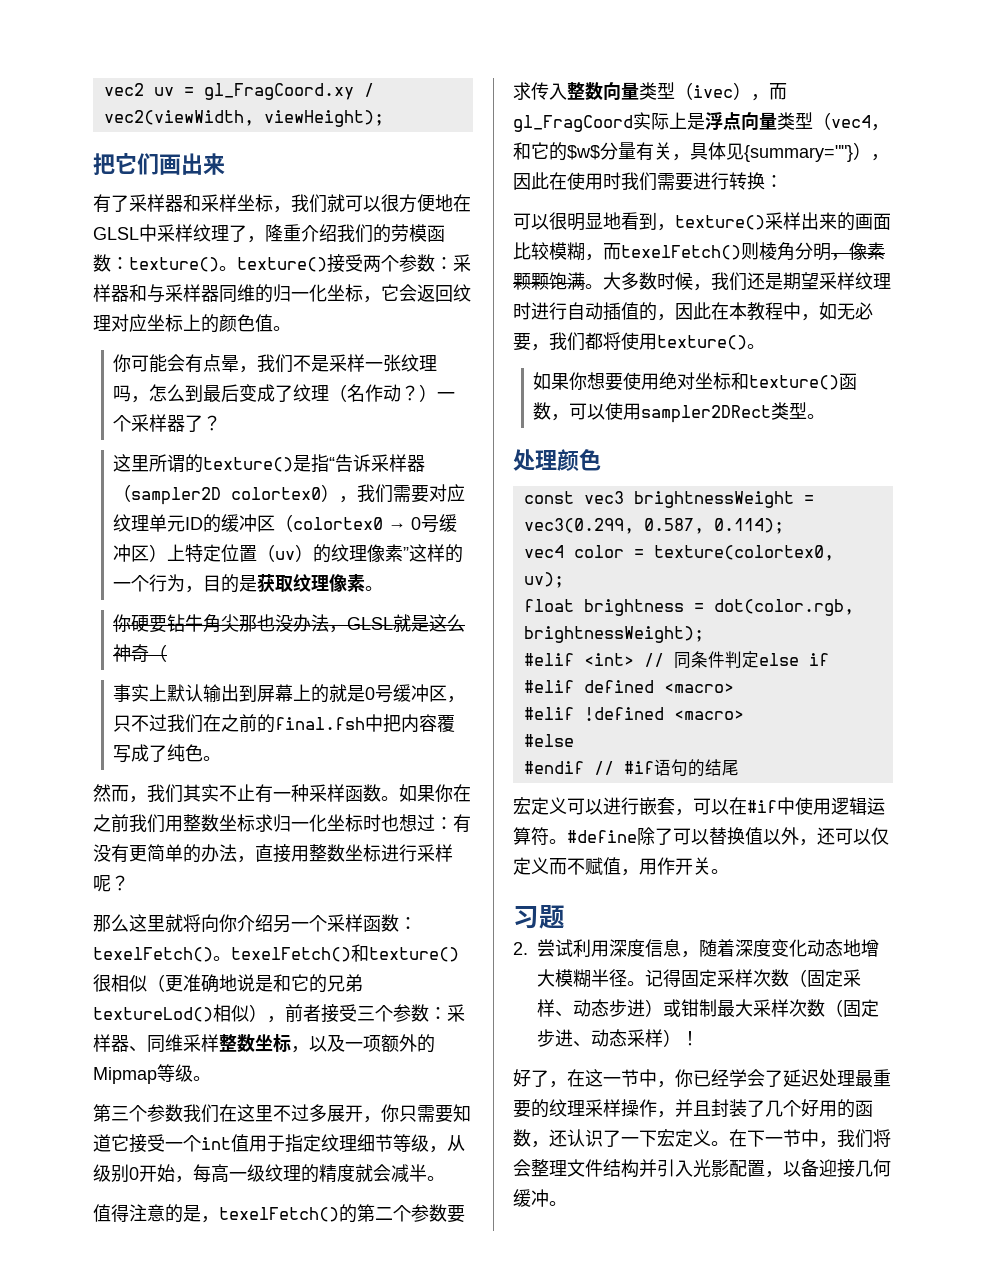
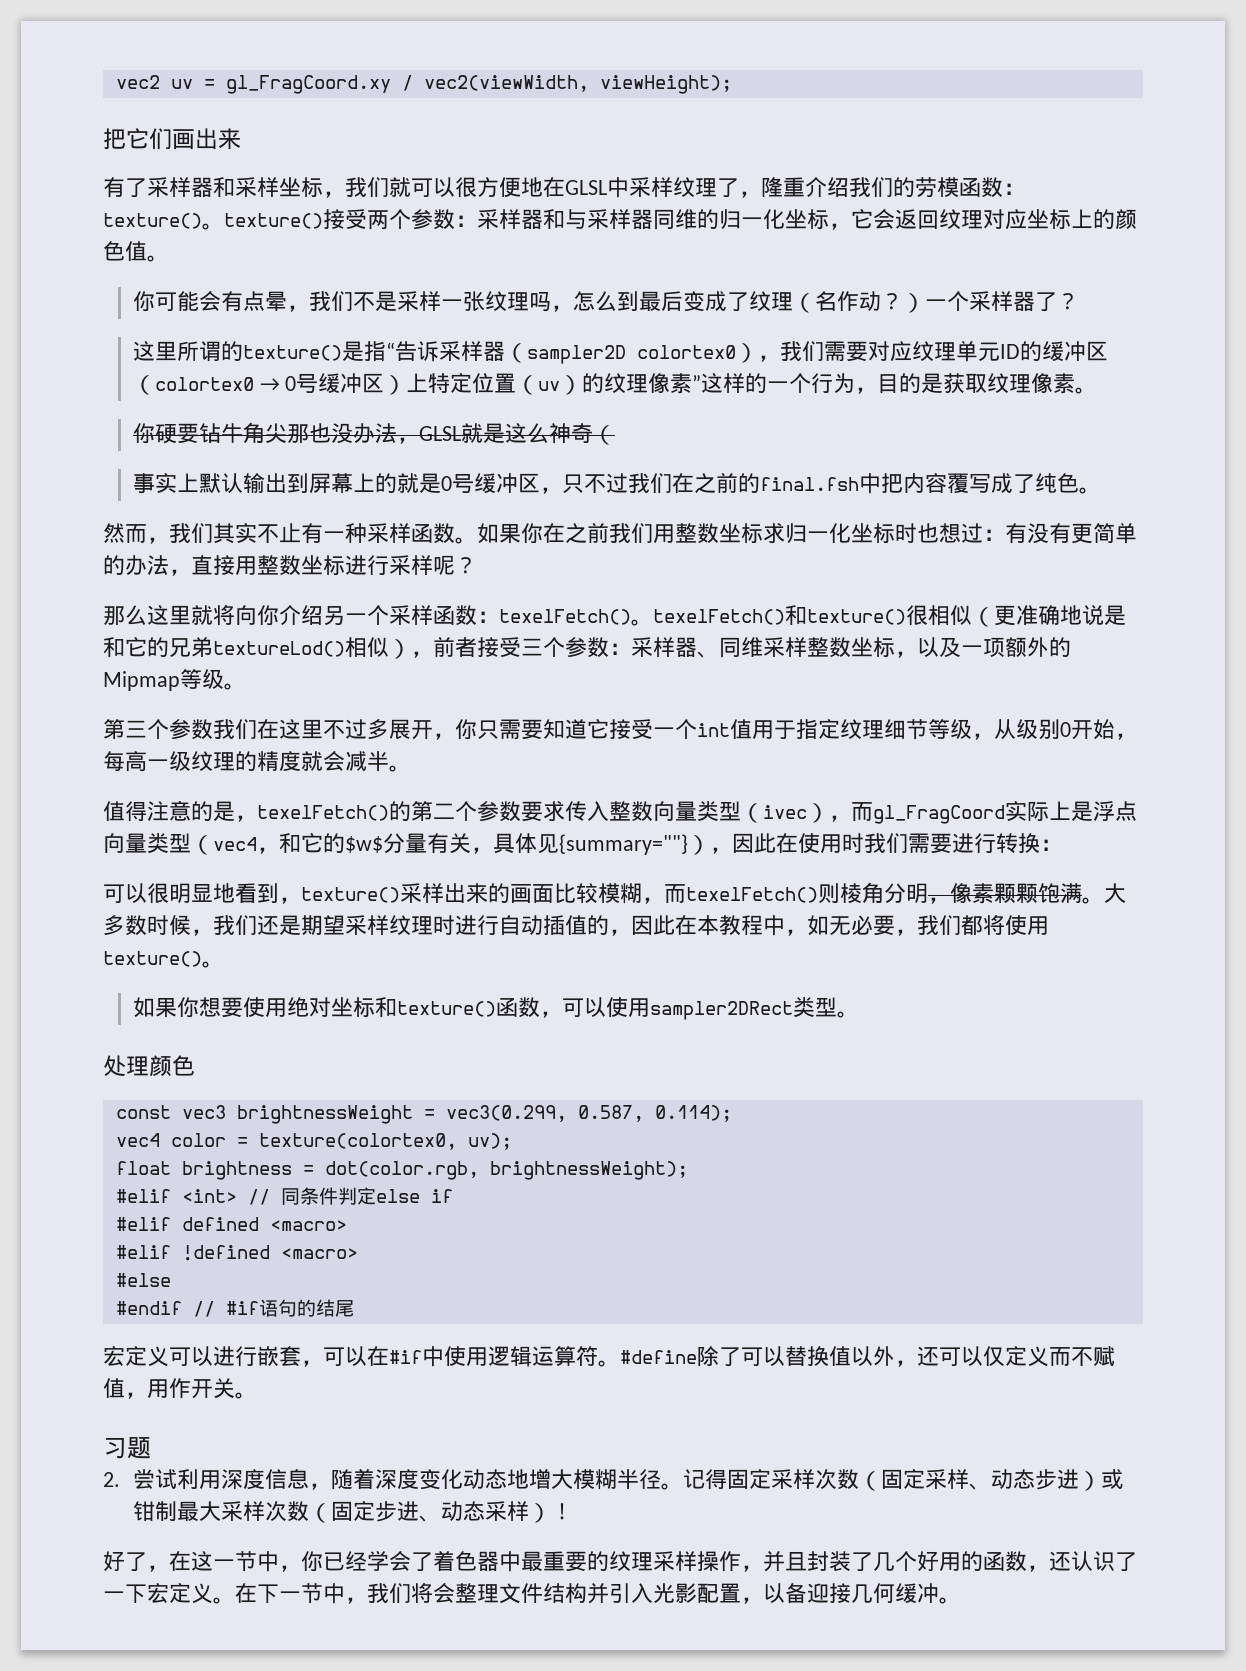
- 好了，在这一节中，你已经学会了延迟处理最重要的纹理采样操作，并且封装了几个好用的函数，还认识了一下宏定义。
+ 好了，在这一节中，你已经学会了着色器中最重要的纹理采样操作，并且封装了几个好用的函数，还认识了一下宏定义。

